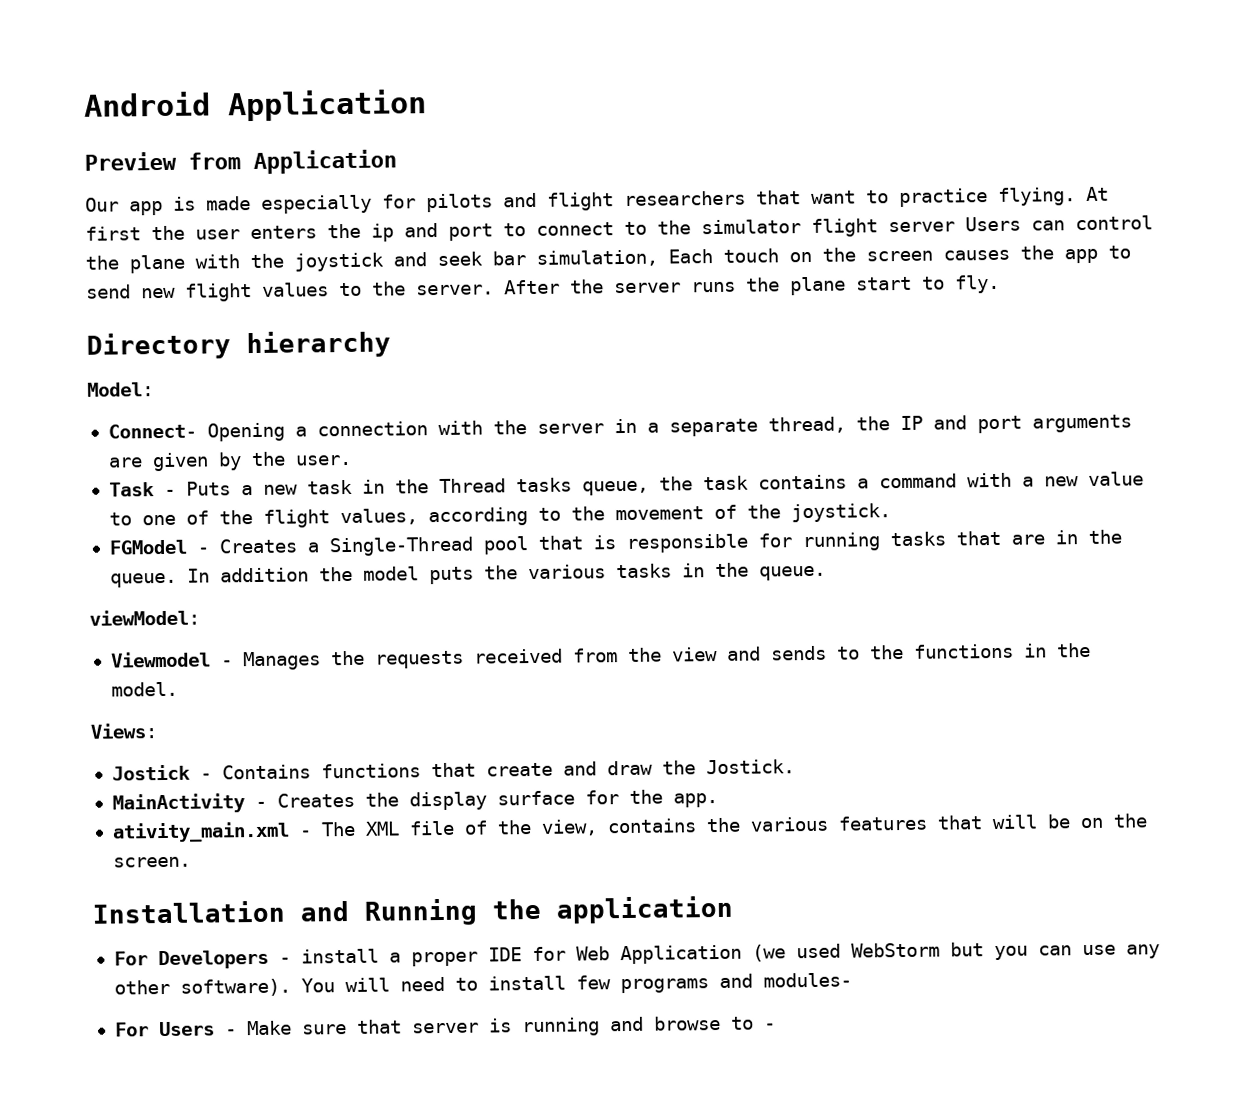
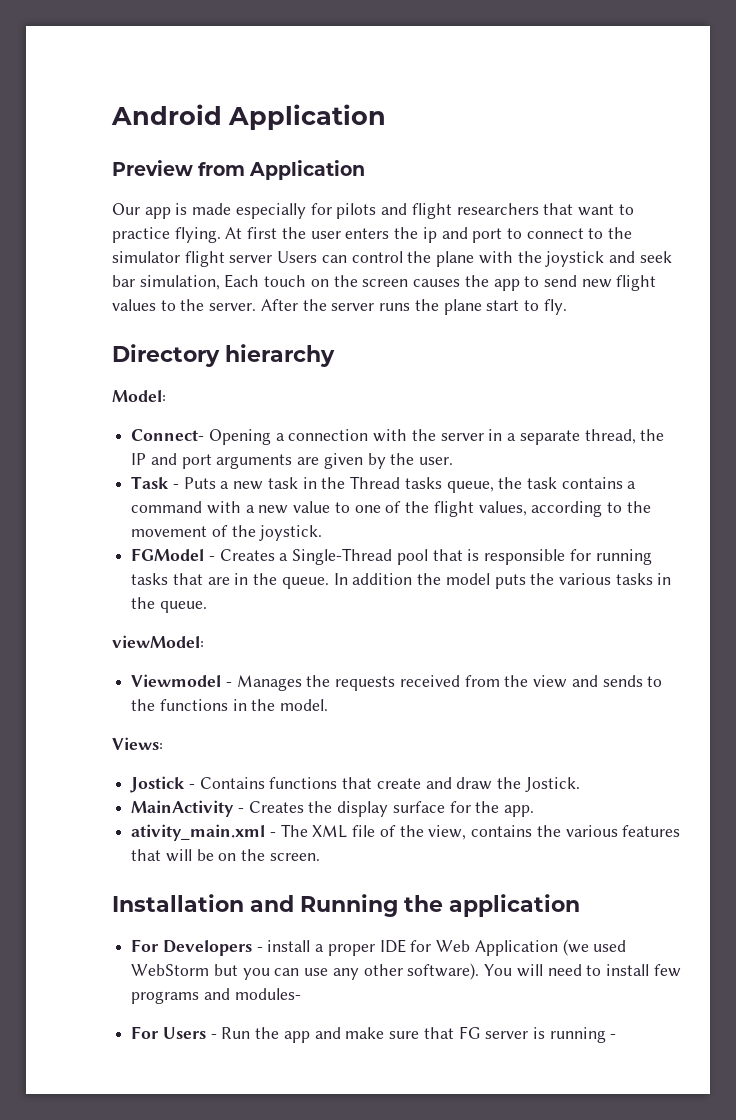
- For Users - Make sure that server is running and browse to -
+ For Users - Run the app and make sure that FG server is running -

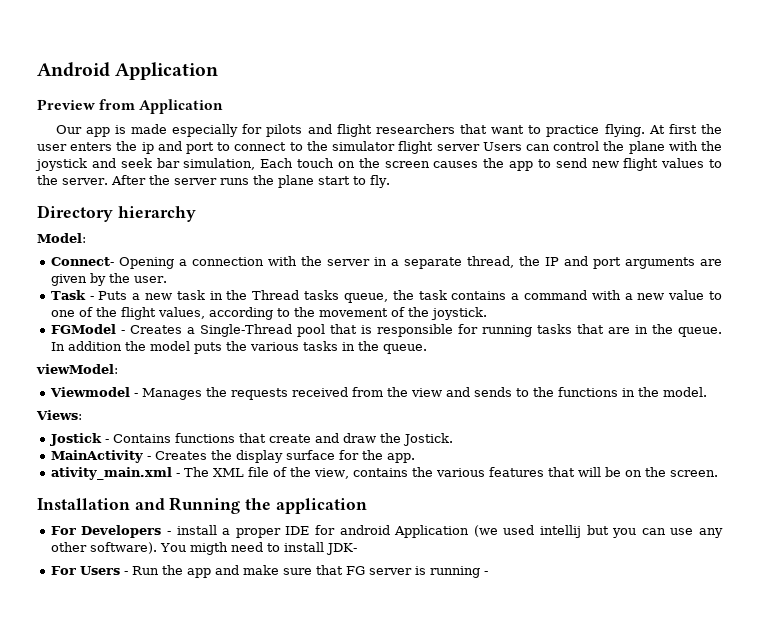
- For Developers - install a proper IDE for Web Application (we used WebStorm but you can use any other software).
+ For Developers - install a proper IDE for android Application (we used intellij but you can use any other software).
- You will need to install few programs and modules-
+ You migth need to install JDK-

